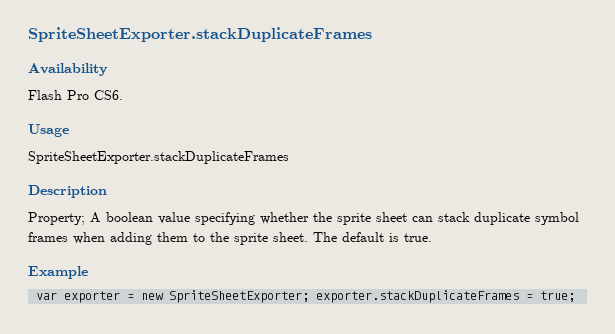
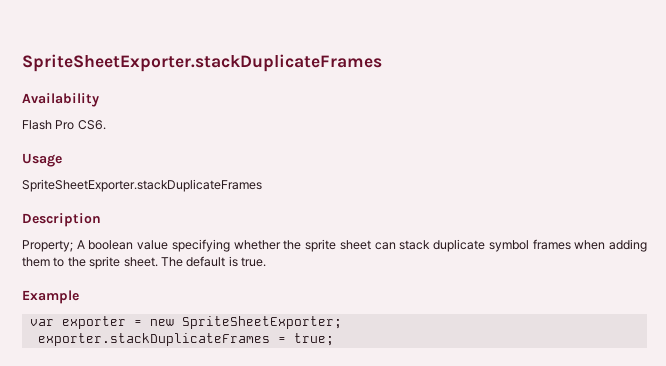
- var exporter = new SpriteSheetExporter; exporter.stackDuplicateFrames = true;
+ var exporter = new SpriteSheetExporter;
+ exporter.stackDuplicateFrames = true;

